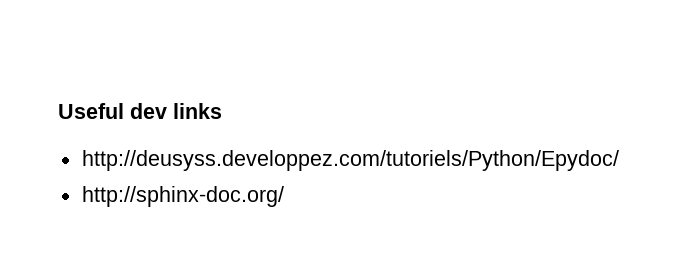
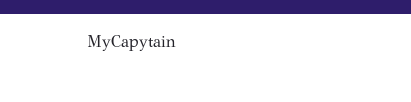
- Useful dev links
- http://deusyss.developpez.com/tutoriels/Python/Epydoc/
- http://sphinx-doc.org/
+ MyCapytain

